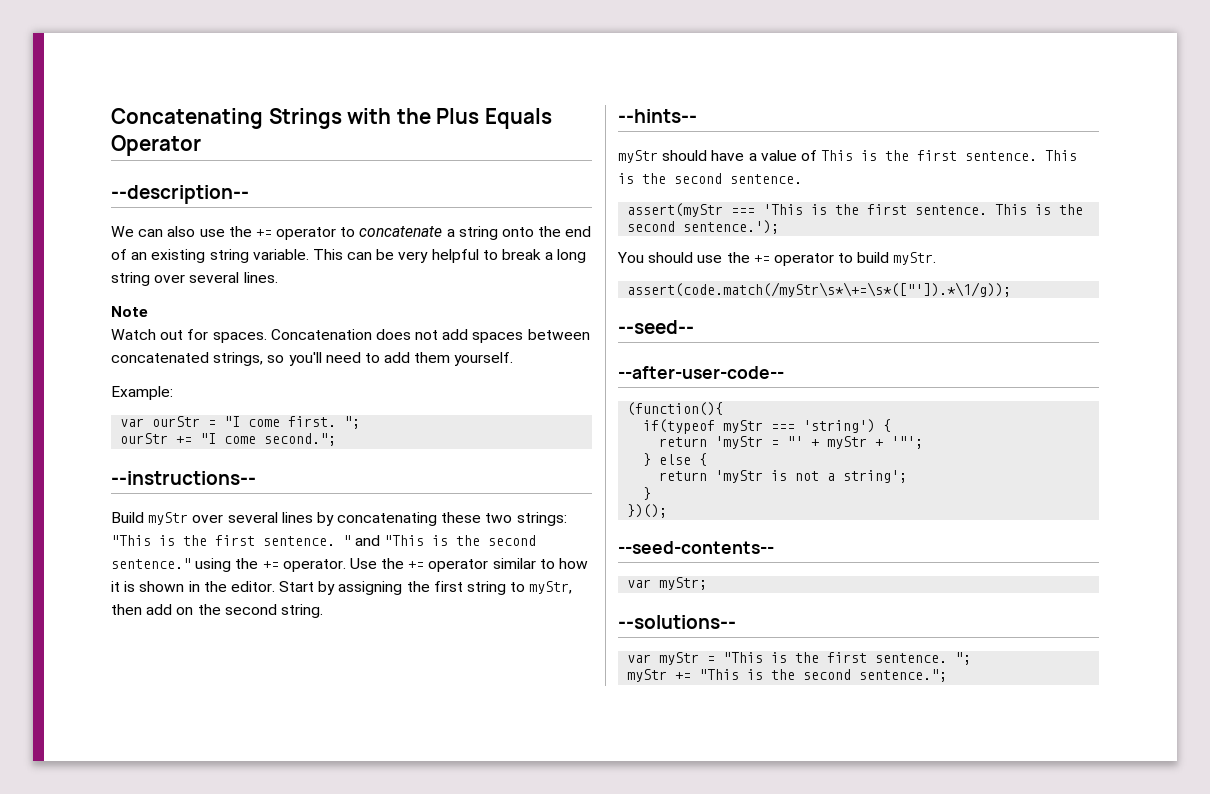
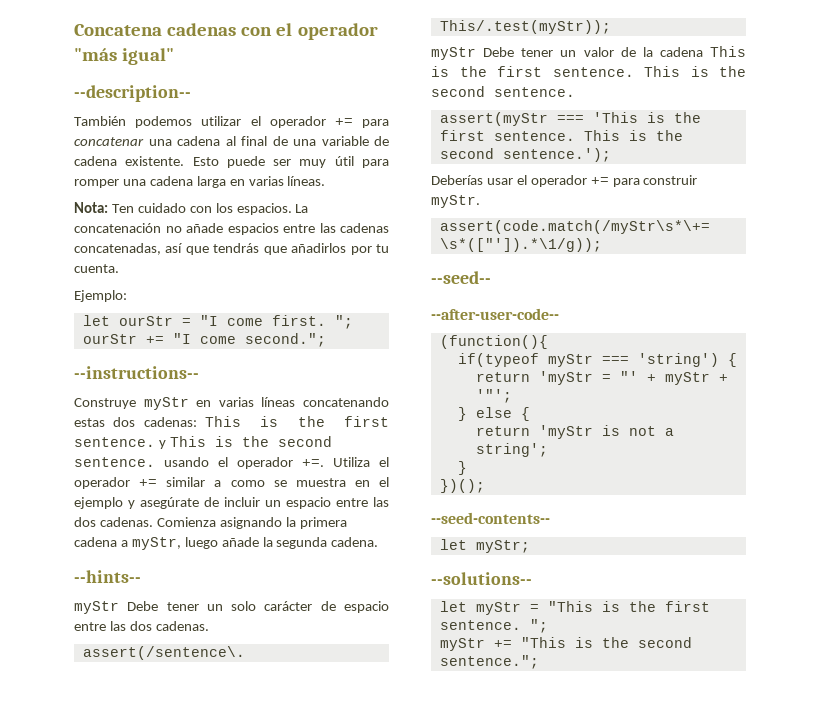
- Concatenating Strings with the Plus Equals Operator
+ Concatena cadenas con el operador "más igual"
  --description--
- We can also use the += operator to concatenate a string onto the end of an existing string variable. This can be very helpful to break a long string over several lines.
- Note
- Watch out for spaces. Concatenation does not add spaces between concatenated strings, so you'll need to add them yourself.
- Example:
- var ourStr = "I come first.
+ También podemos utilizar el operador += para concatenar una cadena al final de una variable de cadena existente. Esto puede ser muy útil para romper una cadena larga en varias líneas.
+ Nota: Ten cuidado con los espacios. La concatenación no añade espacios entre las cadenas concatenadas, así que tendrás que añadirlos por tu cuenta.
+ Ejemplo:
+ let ourStr = "I come first.
- Build myStr over several lines by concatenating these two strings: "This is the first sentence. " and "This is the second sentence." using the += operator. Use the += operator similar to how it is shown in the editor. Start by assigning the first string to myStr, then add on the second string.
+ Construye myStr en varias líneas concatenando estas dos cadenas: This is the first sentence. y This is the second sentence. usando el operador +=. Utiliza el operador += similar a como se muestra en el ejemplo y asegúrate de incluir un espacio entre las dos cadenas. Comienza asignando la primera cadena a myStr, luego añade la segunda cadena.
  --hints--
- myStr should have a value of This is the first sentence.
+ myStr Debe tener un solo carácter de espacio entre las dos cadenas.
+ assert(/sentence\. This/.test(myStr));
+ myStr Debe tener un valor de la cadena This is the first sentence.
- You should use the += operator to build myStr.
+ Deberías usar el operador += para construir myStr.
- var myStr;
+ let myStr;
- var myStr = "This is the first sentence.
+ let myStr = "This is the first sentence.

